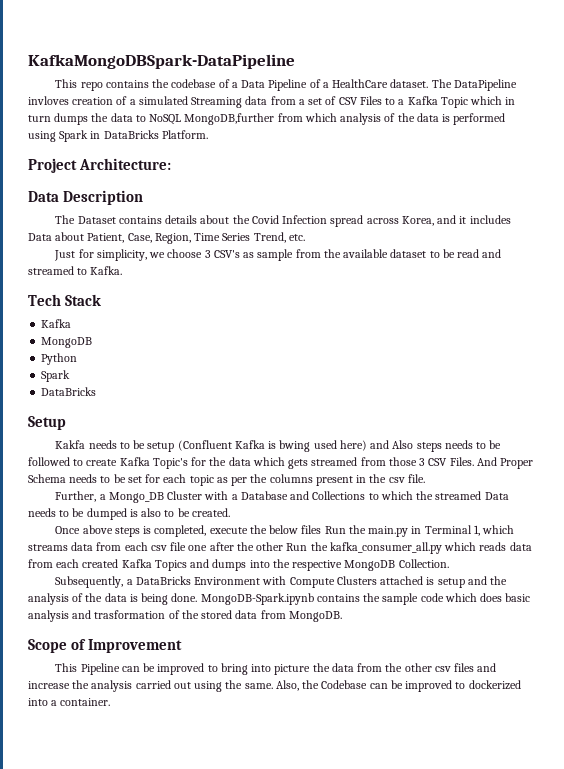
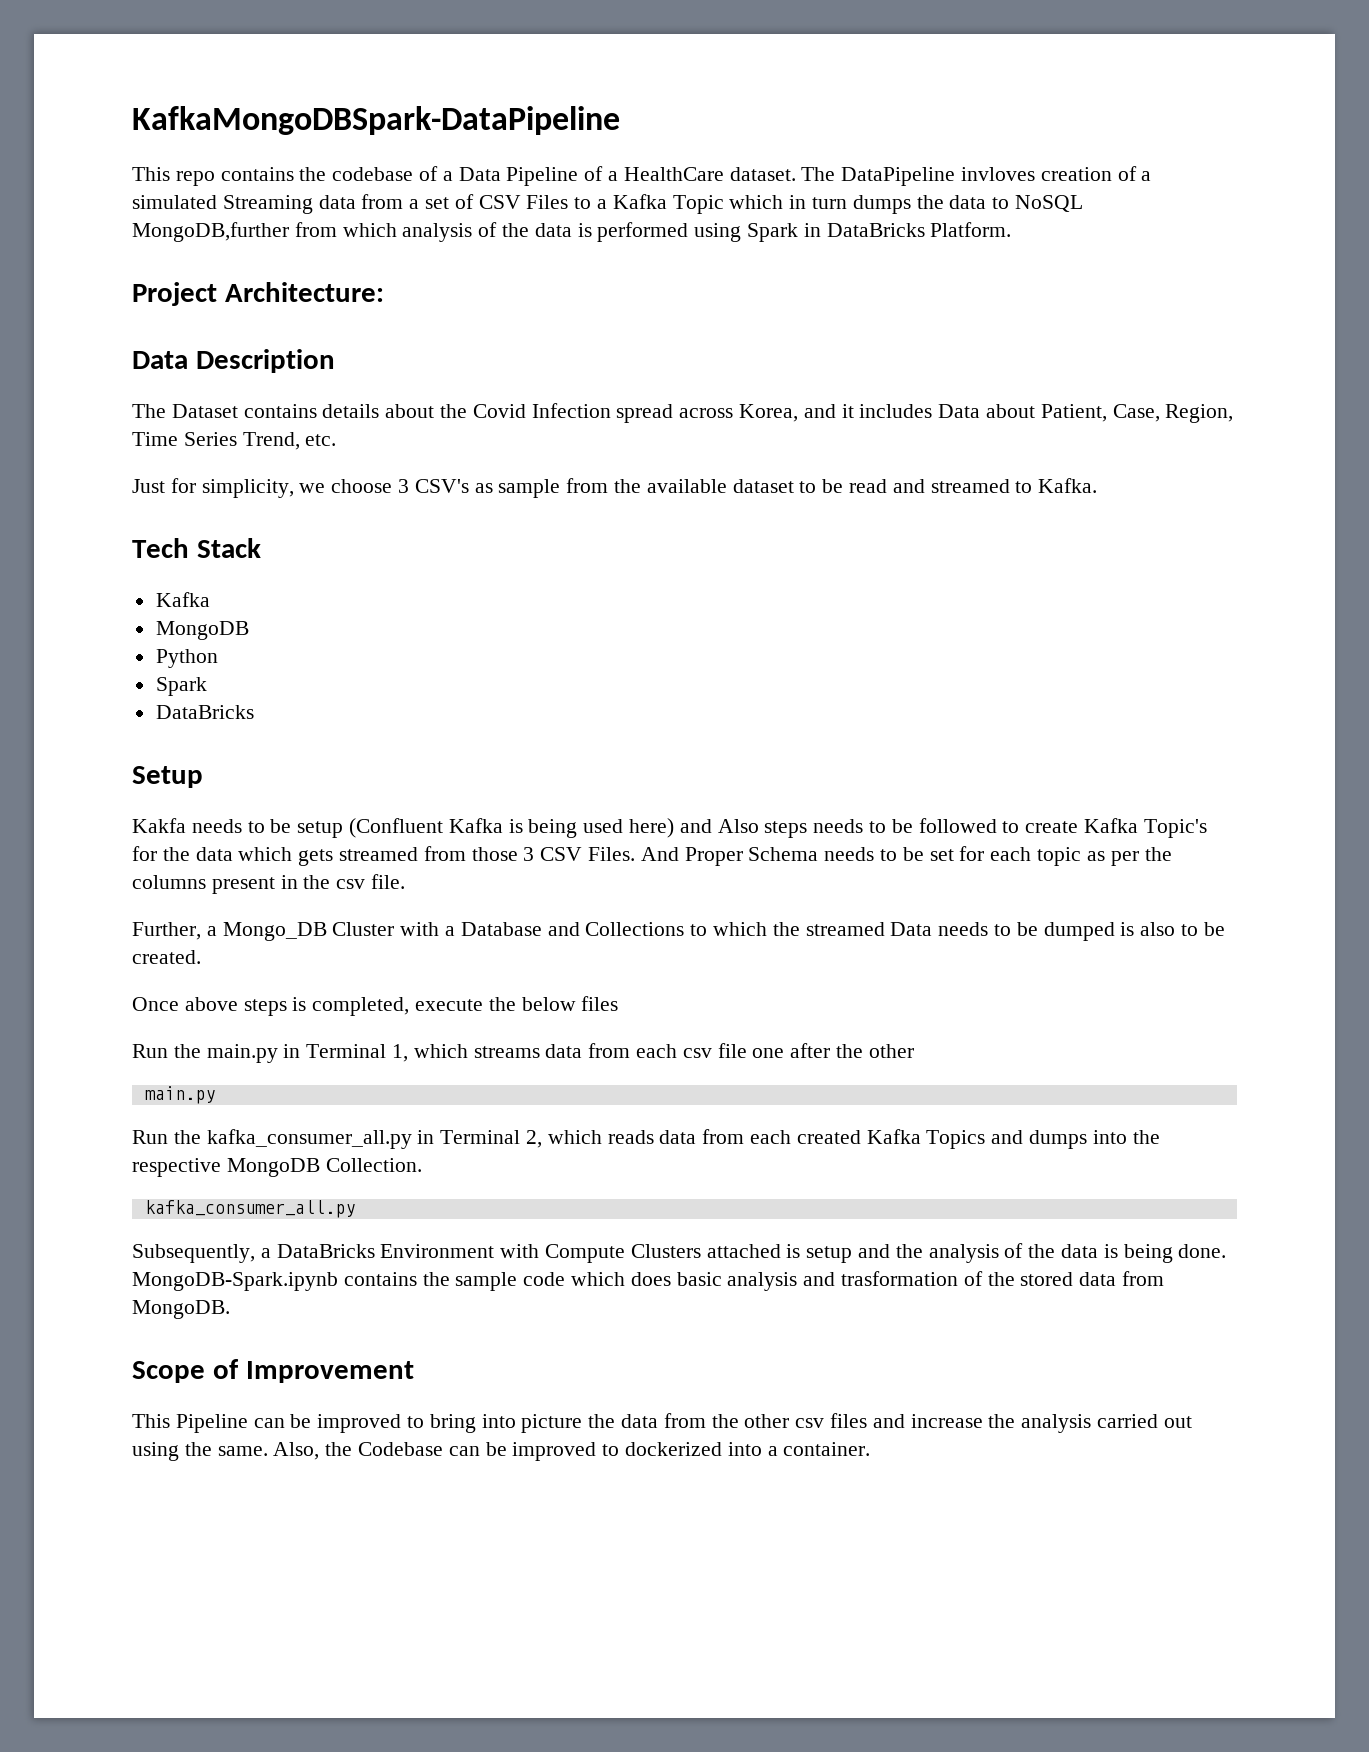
- Kakfa needs to be setup (Confluent Kafka is bwing used here) and Also steps needs to be followed to create Kafka Topic's for the data which gets streamed from those 3 CSV Files.
+ Kakfa needs to be setup (Confluent Kafka is being used here) and Also steps needs to be followed to create Kafka Topic's for the data which gets streamed from those 3 CSV Files.
- Once above steps is completed, execute the below files Run the main.py in Terminal 1, which streams data from each csv file one after the other Run the kafka_consumer_all.py which reads data from each created Kafka Topics and dumps into the respective MongoDB Collection.
+ Once above steps is completed, execute the below files
+ Run the main.py in Terminal 1, which streams data from each csv file one after the other
+ main.py
+ Run the kafka_consumer_all.py in Terminal 2, which reads data from each created Kafka Topics and dumps into the respective MongoDB Collection.
+ kafka_consumer_all.py

